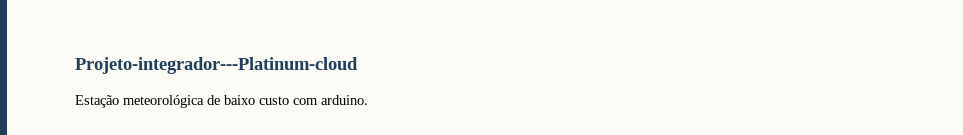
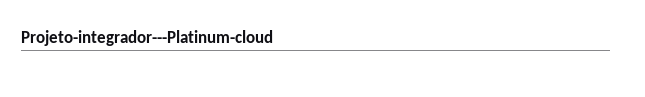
- Estação meteorológica de baixo custo com arduino.

